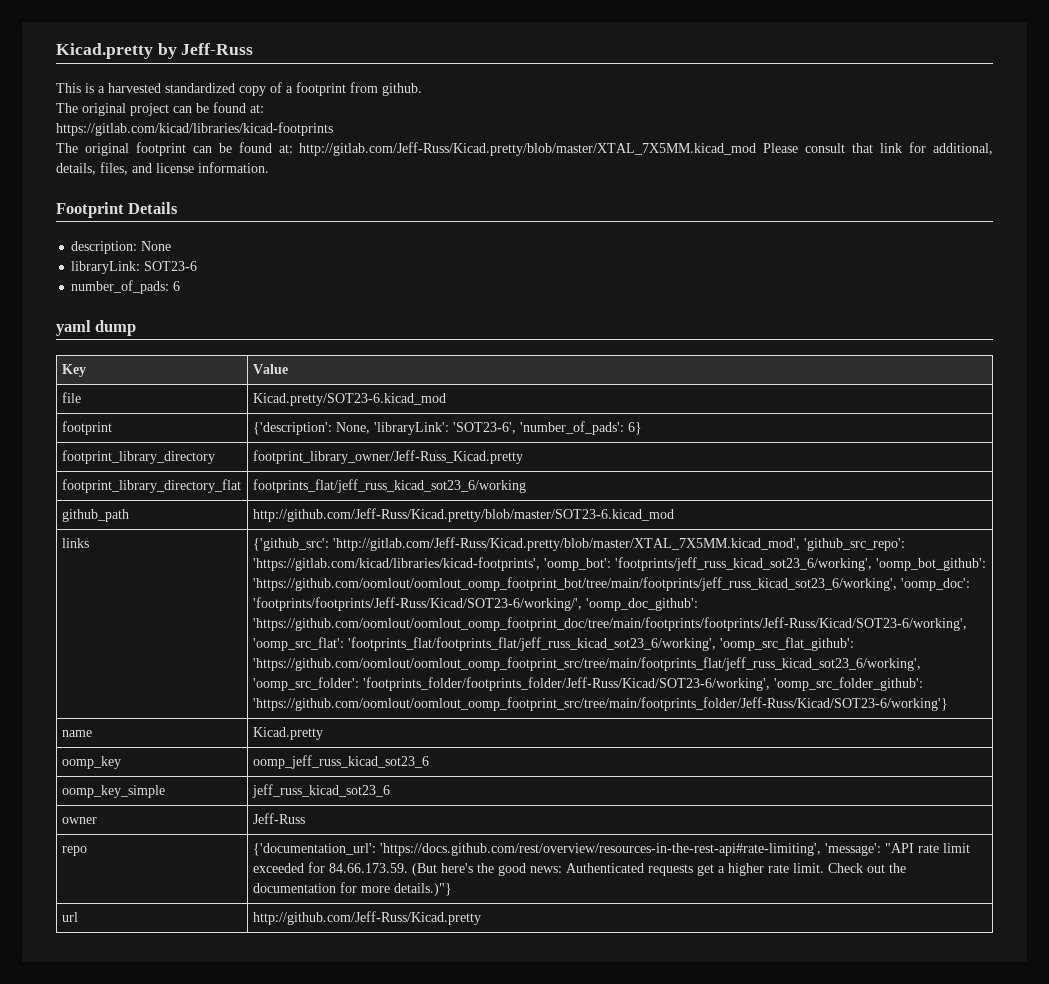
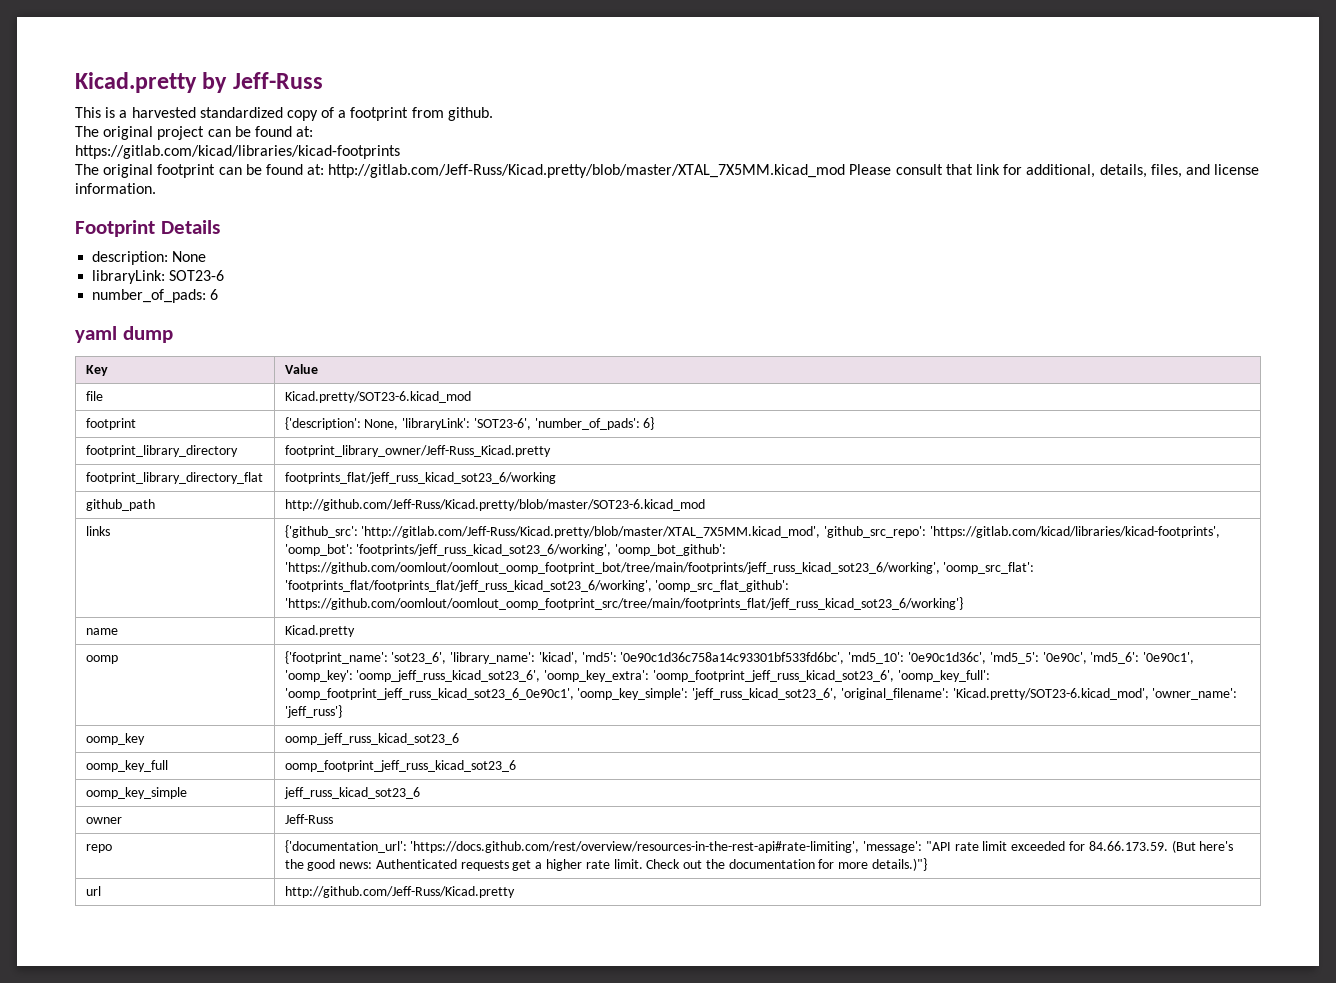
- links | {'github_src': 'http://gitlab.com/Jeff-Russ/Kicad.pretty/blob/master/XTAL_7X5MM.kicad_mod', 'github_src_repo': 'https://gitlab.com/kicad/libraries/kicad-footprints', 'oomp_bot': 'footprints/jeff_russ_kicad_sot23_6/working', 'oomp_bot_github': 'https://github.com/oomlout/oomlout_oomp_footprint_bot/tree/main/footprints/jeff_russ_kicad_sot23_6/working', 'oomp_doc': 'footprints/footprints/Jeff-Russ/Kicad/SOT23-6/working/', 'oomp_doc_github': 'https://github.com/oomlout/oomlout_oomp_footprint_doc/tree/main/footprints/footprints/Jeff-Russ/Kicad/SOT23-6/working', 'oomp_src_flat': 'footprints_flat/footprints_flat/jeff_russ_kicad_sot23_6/working', 'oomp_src_flat_github': 'https://github.com/oomlout/oomlout_oomp_footprint_src/tree/main/footprints_flat/jeff_russ_kicad_sot23_6/working', 'oomp_src_folder': 'footprints_folder/footprints_folder/Jeff-Russ/Kicad/SOT23-6/working', 'oomp_src_folder_github': 'https://github.com/oomlout/oomlout_oomp_footprint_src/tree/main/footprints_folder/Jeff-Russ/Kicad/SOT23-6/working'}
+ links | {'github_src': 'http://gitlab.com/Jeff-Russ/Kicad.pretty/blob/master/XTAL_7X5MM.kicad_mod', 'github_src_repo': 'https://gitlab.com/kicad/libraries/kicad-footprints', 'oomp_bot': 'footprints/jeff_russ_kicad_sot23_6/working', 'oomp_bot_github': 'https://github.com/oomlout/oomlout_oomp_footprint_bot/tree/main/footprints/jeff_russ_kicad_sot23_6/working', 'oomp_src_flat': 'footprints_flat/footprints_flat/jeff_russ_kicad_sot23_6/working', 'oomp_src_flat_github': 'https://github.com/oomlout/oomlout_oomp_footprint_src/tree/main/footprints_flat/jeff_russ_kicad_sot23_6/working'}
  name | Kicad.pretty
+ oomp | {'footprint_name': 'sot23_6', 'library_name': 'kicad', 'md5': '0e90c1d36c758a14c93301bf533fd6bc', 'md5_10': '0e90c1d36c', 'md5_5': '0e90c', 'md5_6': '0e90c1', 'oomp_key': 'oomp_jeff_russ_kicad_sot23_6', 'oomp_key_extra': 'oomp_footprint_jeff_russ_kicad_sot23_6', 'oomp_key_full': 'oomp_footprint_jeff_russ_kicad_sot23_6_0e90c1', 'oomp_key_simple': 'jeff_russ_kicad_sot23_6', 'original_filename': 'Kicad.pretty/SOT23-6.kicad_mod', 'owner_name': 'jeff_russ'}
+ oomp_key_full | oomp_footprint_jeff_russ_kicad_sot23_6

